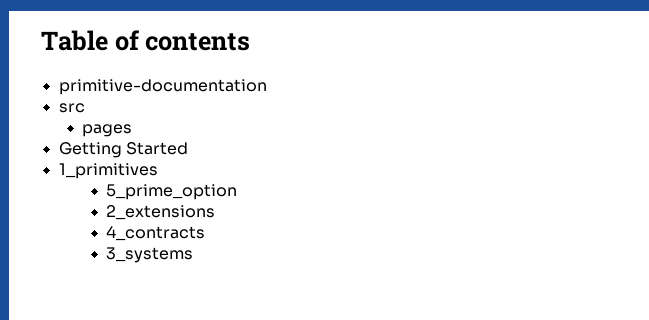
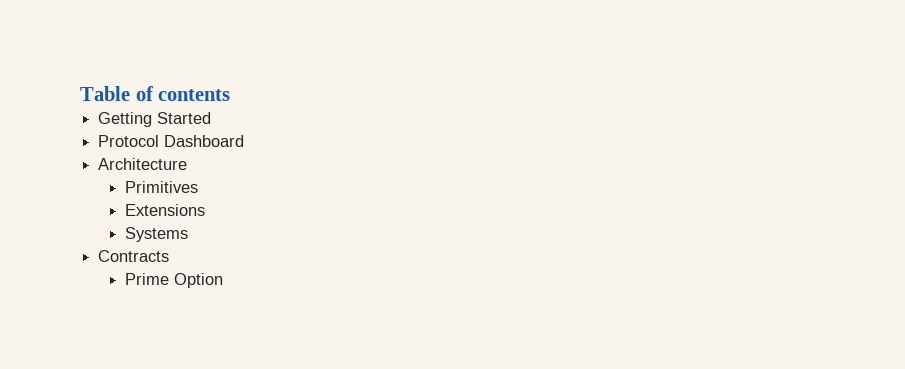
- primitive-documentation
- src
- pages
- 1_primitives
- 5_prime_option
- 2_extensions
- 4_contracts
- 3_systems
+ Protocol Dashboard
+ Architecture
+ Primitives
+ Extensions
+ Systems
+ Contracts
+ Prime Option

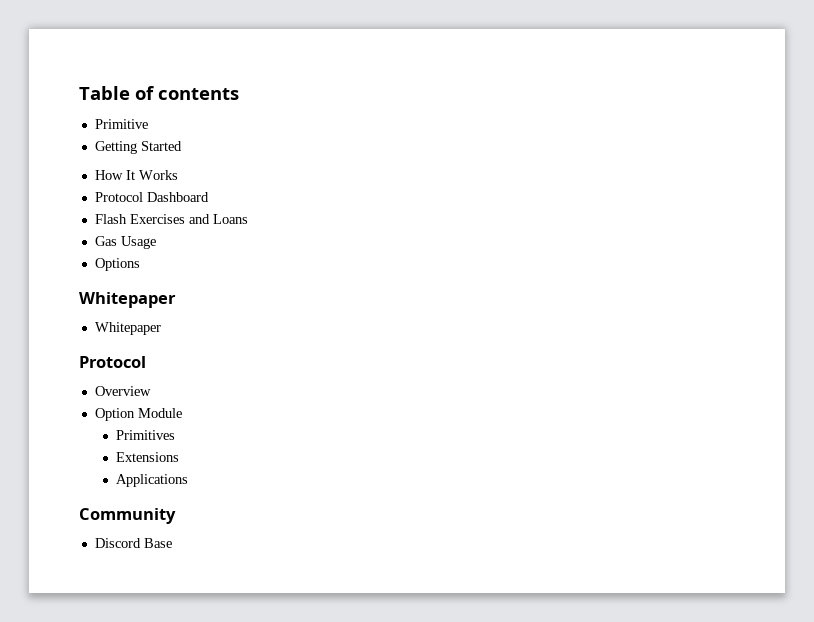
+ Primitive
+ How It Works
- Architecture
+ Flash Exercises and Loans
+ Gas Usage
+ Options
+ Whitepaper
+ Whitepaper
+ Protocol
+ Overview
+ Option Module
  Primitives
  Extensions
- Systems
- Contracts
- Prime Option
+ Applications
+ Community
+ Discord Base

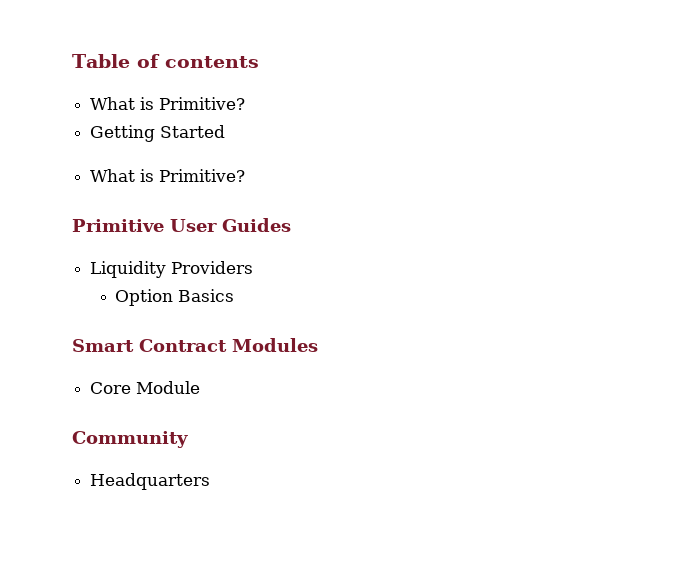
  Table of contents
- Primitive
+ What is Primitive?
  Getting Started
- How It Works
- Protocol Dashboard
- Flash Exercises and Loans
- Gas Usage
- Options
- Whitepaper
- Whitepaper
- Protocol
- Overview
- Option Module
- Primitives
- Extensions
- Applications
+ What is Primitive?
+ Primitive User Guides
+ Liquidity Providers
+ Option Basics
+ Smart Contract Modules
+ Core Module
- Discord Base
+ Headquarters

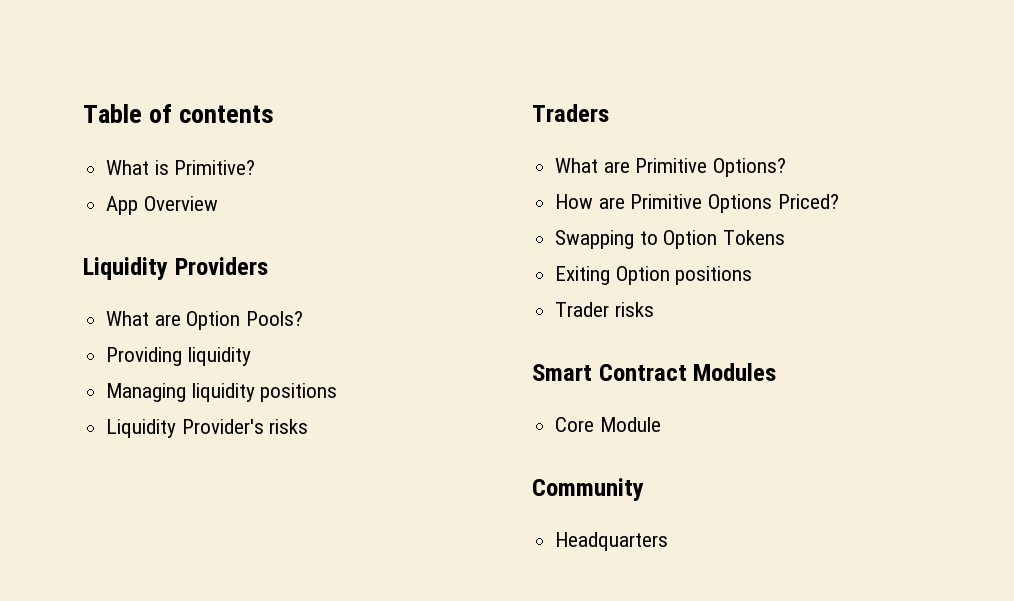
- Getting Started
- What is Primitive?
- Primitive User Guides
+ App Overview
  Liquidity Providers
- Option Basics
+ What are Option Pools?
+ Providing liquidity
+ Managing liquidity positions
+ Liquidity Provider's risks
+ Traders
+ What are Primitive Options?
+ How are Primitive Options Priced?
+ Swapping to Option Tokens
+ Exiting Option positions
+ Trader risks

